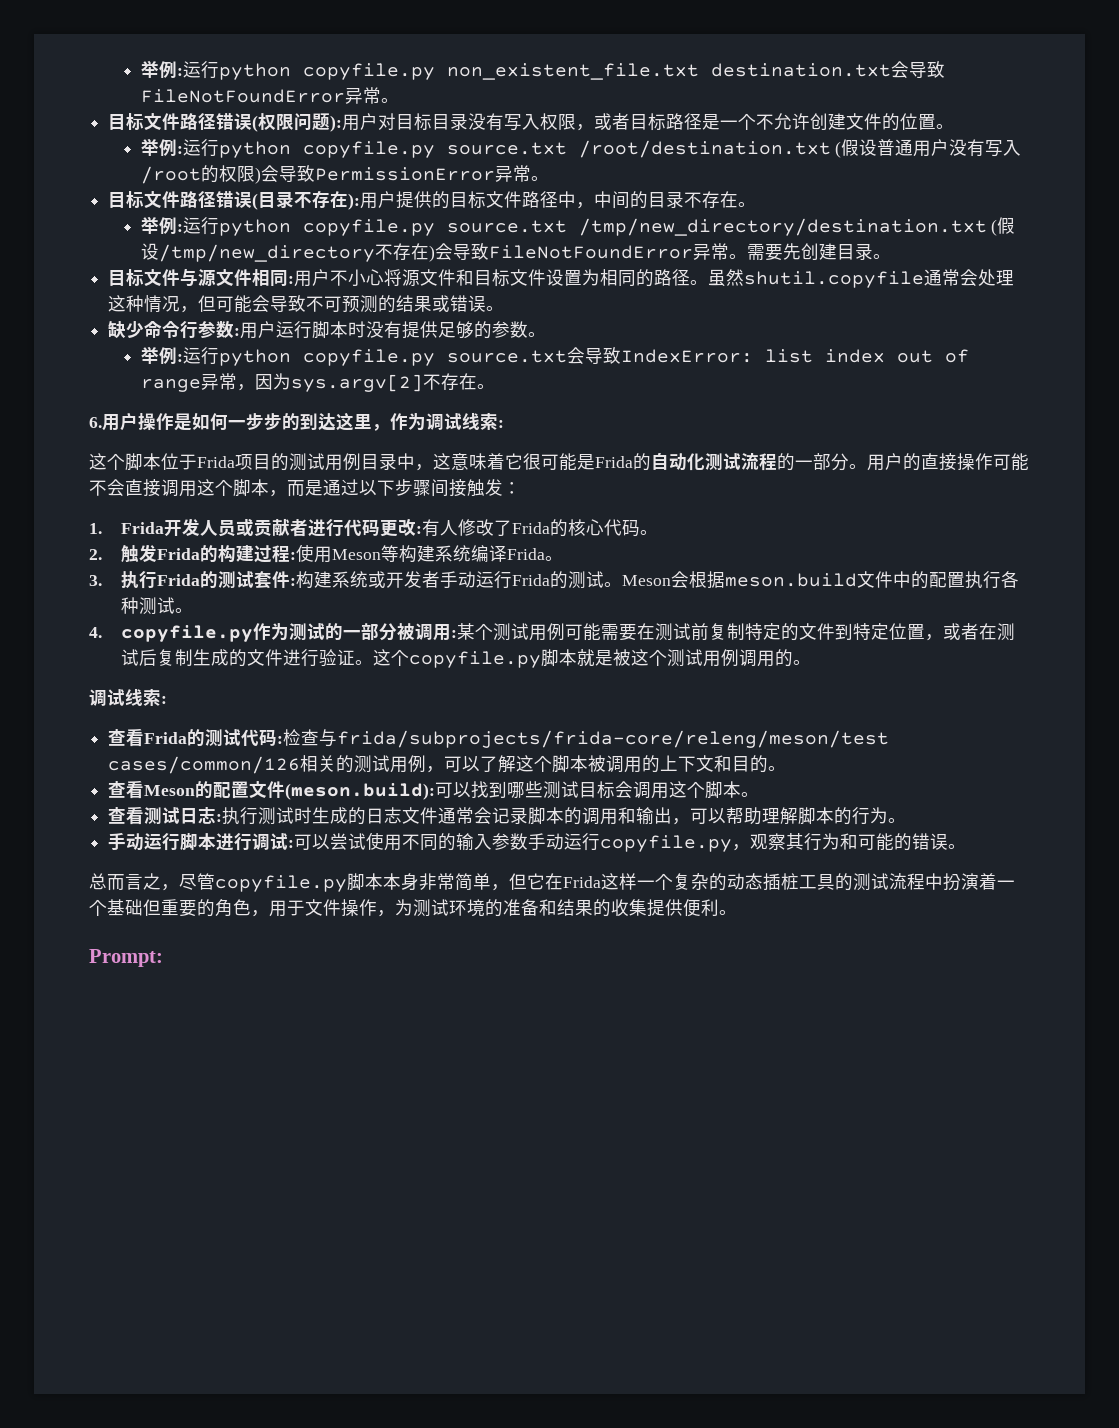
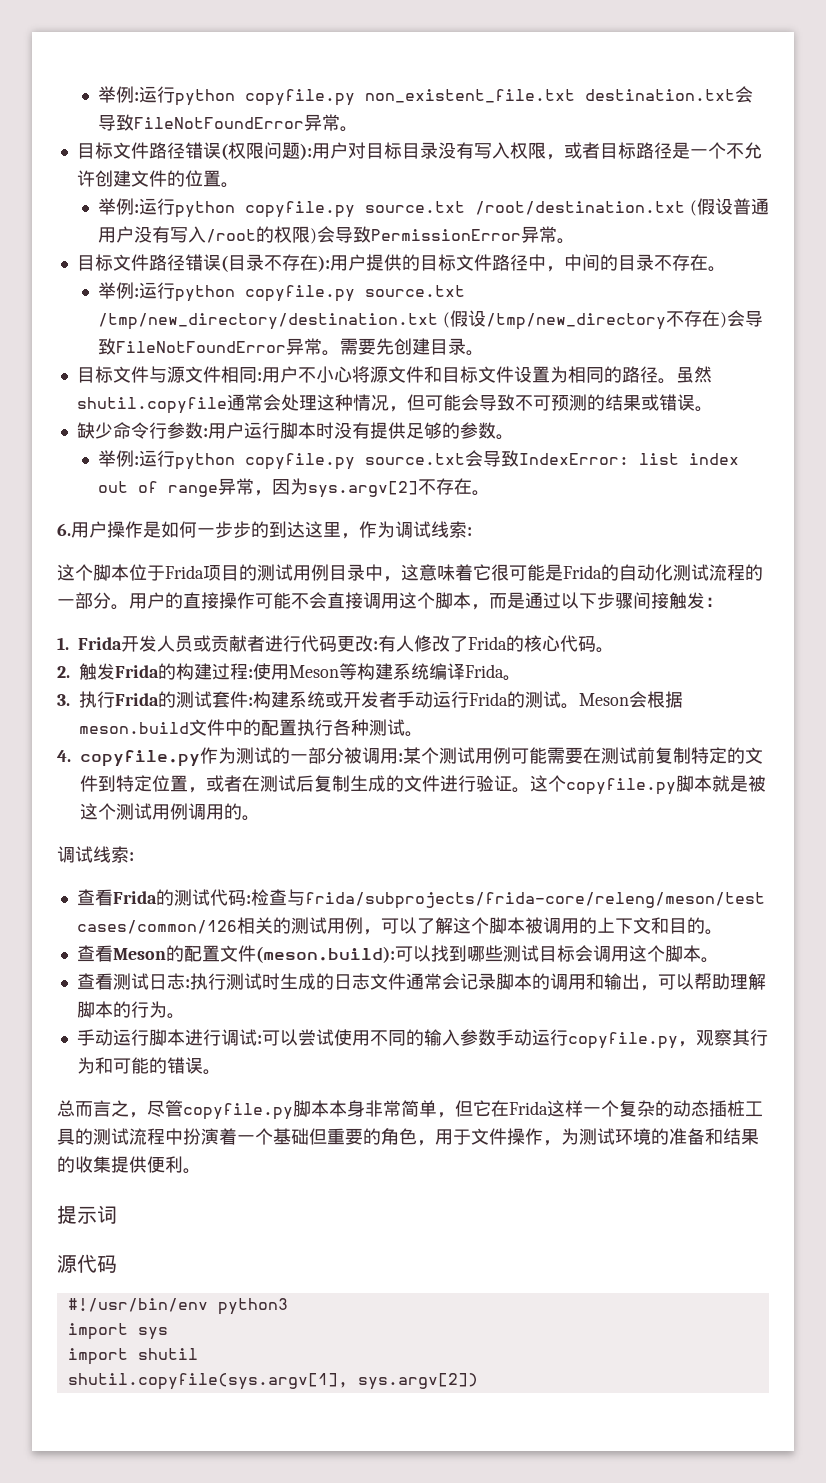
- Prompt:
+ 提示词
+ 源代码
+ #!/usr/bin/env python3
+ import sys
+ import shutil
+ shutil.copyfile(sys.argv[1], sys.argv[2])

